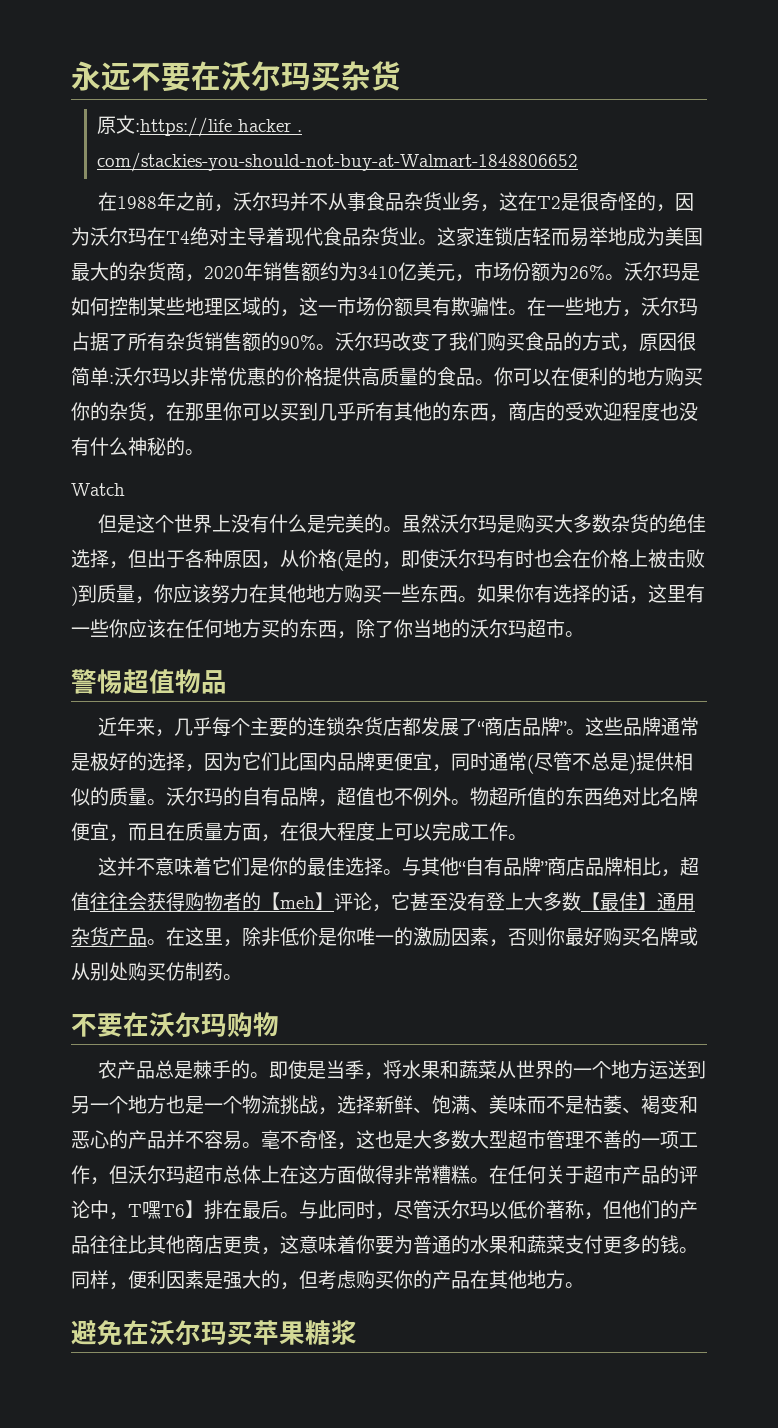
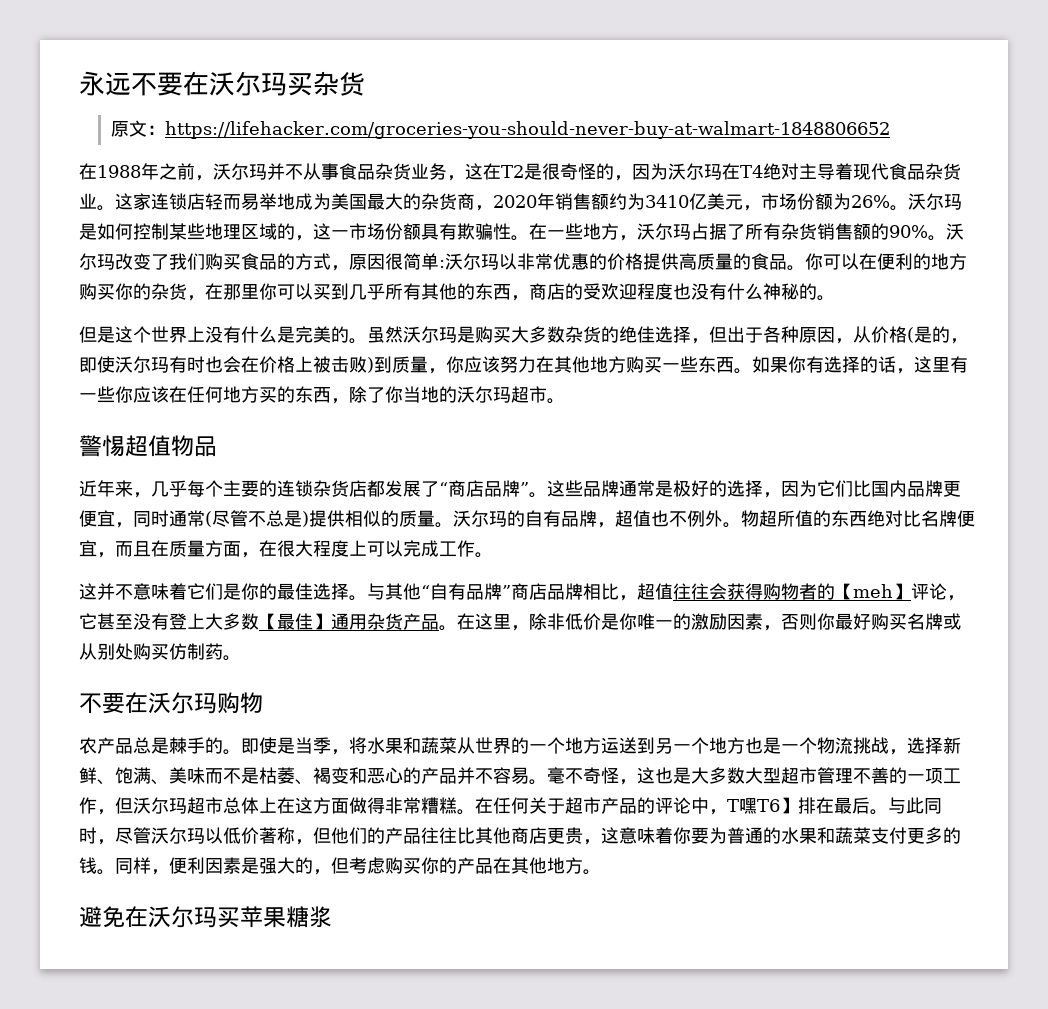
- 原文:https://life hacker . com/stackies-you-should-not-buy-at-Walmart-1848806652
+ 原文：https://lifehacker.com/groceries-you-should-never-buy-at-walmart-1848806652
- Watch

